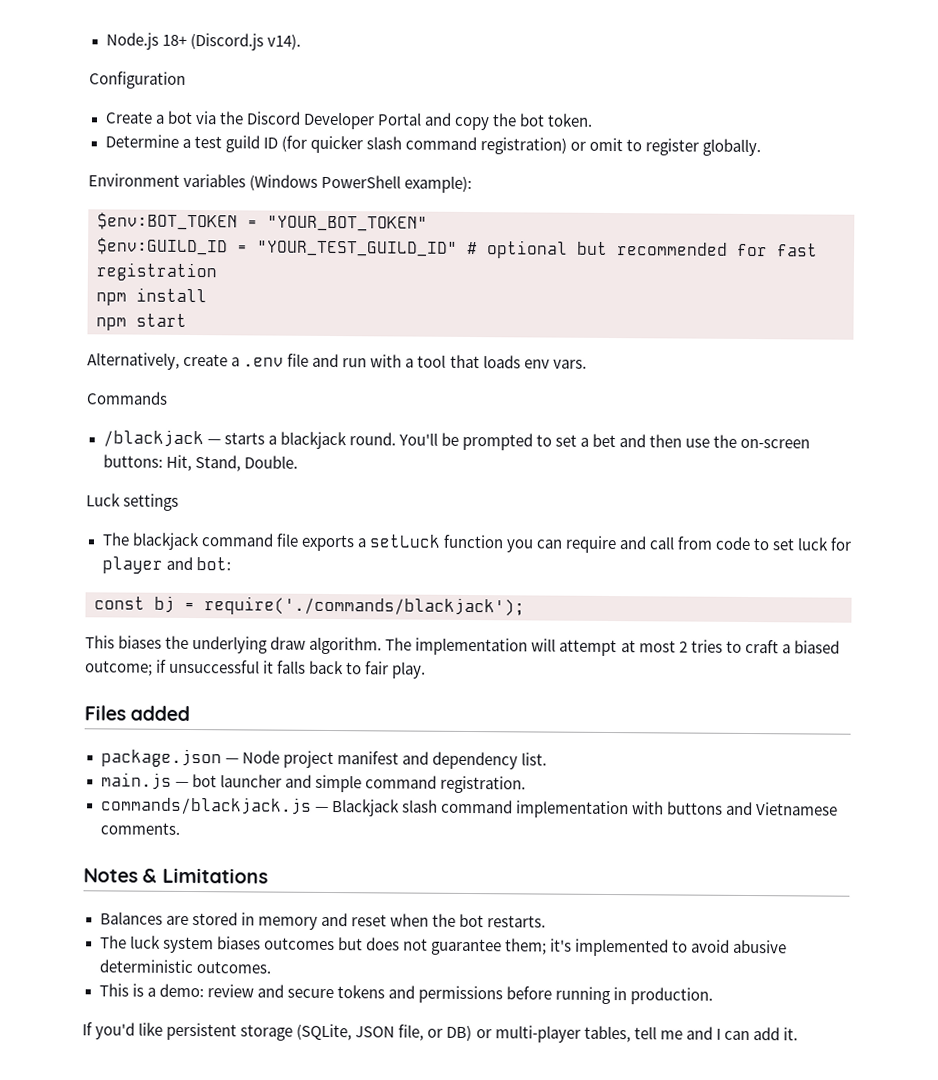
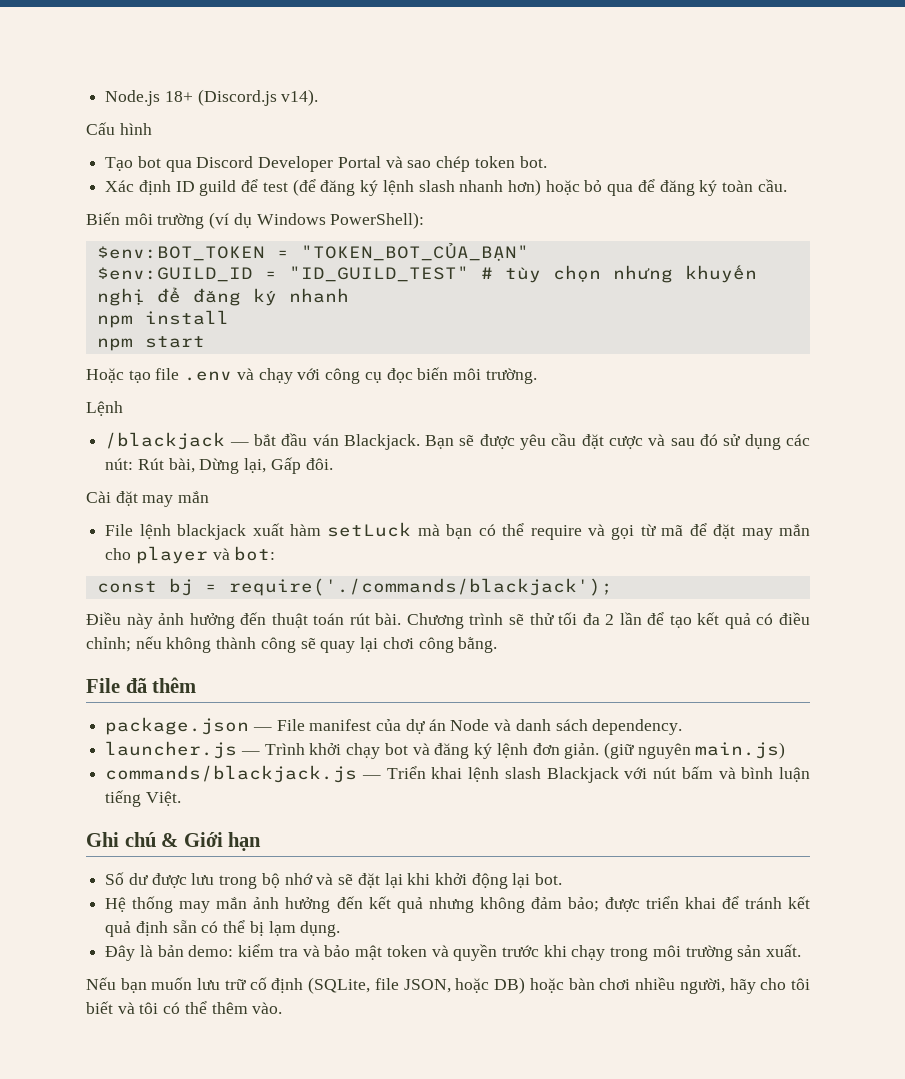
- Configuration
- Create a bot via the Discord Developer Portal and copy the bot token.
- Determine a test guild ID (for quicker slash command registration) or omit to register globally.
- Environment variables (Windows PowerShell example):
+ Cấu hình
+ Tạo bot qua Discord Developer Portal và sao chép token bot.
+ Xác định ID guild để test (để đăng ký lệnh slash nhanh hơn) hoặc bỏ qua để đăng ký toàn cầu.
+ Biến môi trường (ví dụ Windows PowerShell):
- $env:BOT_TOKEN = "YOUR_BOT_TOKEN"
+ $env:BOT_TOKEN = "TOKEN_BOT_CỦA_BẠN"
- $env:GUILD_ID = "YOUR_TEST_GUILD_ID" # optional but recommended for fast registration
+ $env:GUILD_ID = "ID_GUILD_TEST" # tùy chọn nhưng khuyến nghị để đăng ký nhanh
  npm install
  npm start
- Alternatively, create a .env file and run with a tool that loads env vars.
- Commands
- /blackjack — starts a blackjack round. You'll be prompted to set a bet and then use the on-screen buttons: Hit, Stand, Double.
- Luck settings
- The blackjack command file exports a setLuck function you can require and call from code to set luck for player and bot:
+ Hoặc tạo file .env và chạy với công cụ đọc biến môi trường.
+ Lệnh
+ /blackjack — bắt đầu ván Blackjack. Bạn sẽ được yêu cầu đặt cược và sau đó sử dụng các nút: Rút bài, Dừng lại, Gấp đôi.
+ Cài đặt may mắn
+ File lệnh blackjack xuất hàm setLuck mà bạn có thể require và gọi từ mã để đặt may mắn cho player và bot:
- This biases the underlying draw algorithm. The implementation will attempt at most 2 tries to craft a biased outcome; if unsuccessful it falls back to fair play.
- Files added
- package.json — Node project manifest and dependency list.
- main.js — bot launcher and simple command registration.
- commands/blackjack.js — Blackjack slash command implementation with buttons and Vietnamese comments.
- Notes & Limitations
- Balances are stored in memory and reset when the bot restarts.
- The luck system biases outcomes but does not guarantee them; it's implemented to avoid abusive deterministic outcomes.
- This is a demo: review and secure tokens and permissions before running in production.
- If you'd like persistent storage (SQLite, JSON file, or DB) or multi-player tables, tell me and I can add it.
+ Điều này ảnh hưởng đến thuật toán rút bài. Chương trình sẽ thử tối đa 2 lần để tạo kết quả có điều chỉnh; nếu không thành công sẽ quay lại chơi công bằng.
+ File đã thêm
+ package.json — File manifest của dự án Node và danh sách dependency.
+ launcher.js — Trình khởi chạy bot và đăng ký lệnh đơn giản. (giữ nguyên main.js)
+ commands/blackjack.js — Triển khai lệnh slash Blackjack với nút bấm và bình luận tiếng Việt.
+ Ghi chú & Giới hạn
+ Số dư được lưu trong bộ nhớ và sẽ đặt lại khi khởi động lại bot.
+ Hệ thống may mắn ảnh hưởng đến kết quả nhưng không đảm bảo; được triển khai để tránh kết quả định sẵn có thể bị lạm dụng.
+ Đây là bản demo: kiểm tra và bảo mật token và quyền trước khi chạy trong môi trường sản xuất.
+ Nếu bạn muốn lưu trữ cố định (SQLite, file JSON, hoặc DB) hoặc bàn chơi nhiều người, hãy cho tôi biết và tôi có thể thêm vào.

